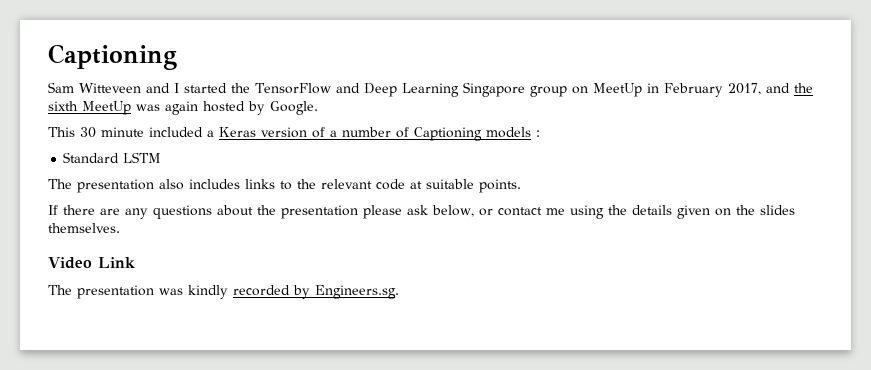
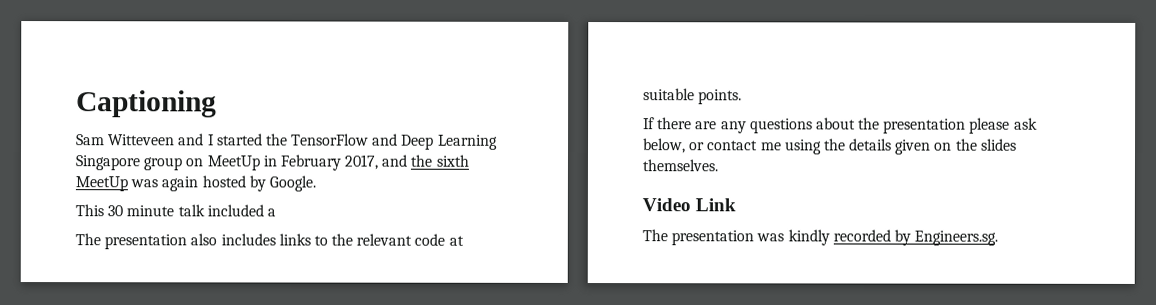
- This 30 minute included a Keras version of a number of Captioning models :
- Standard LSTM
+ This 30 minute talk included a

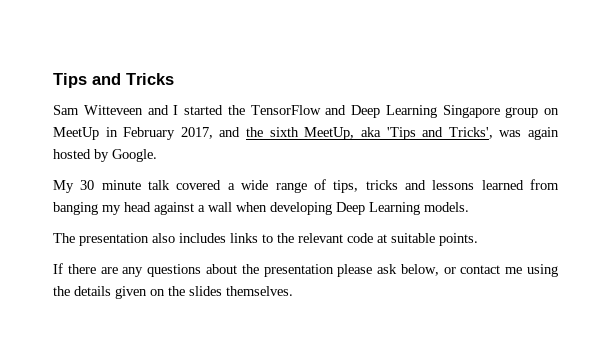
- Captioning
+ Tips and Tricks
- Sam Witteveen and I started the TensorFlow and Deep Learning Singapore group on MeetUp in February 2017, and the sixth MeetUp was again hosted by Google.
+ Sam Witteveen and I started the TensorFlow and Deep Learning Singapore group on MeetUp in February 2017, and the sixth MeetUp, aka 'Tips and Tricks', was again hosted by Google.
- This 30 minute talk included a
+ My 30 minute talk covered a wide range of tips, tricks and lessons learned from banging my head against a wall when developing Deep Learning models.
- Video Link
- The presentation was kindly recorded by Engineers.sg.

